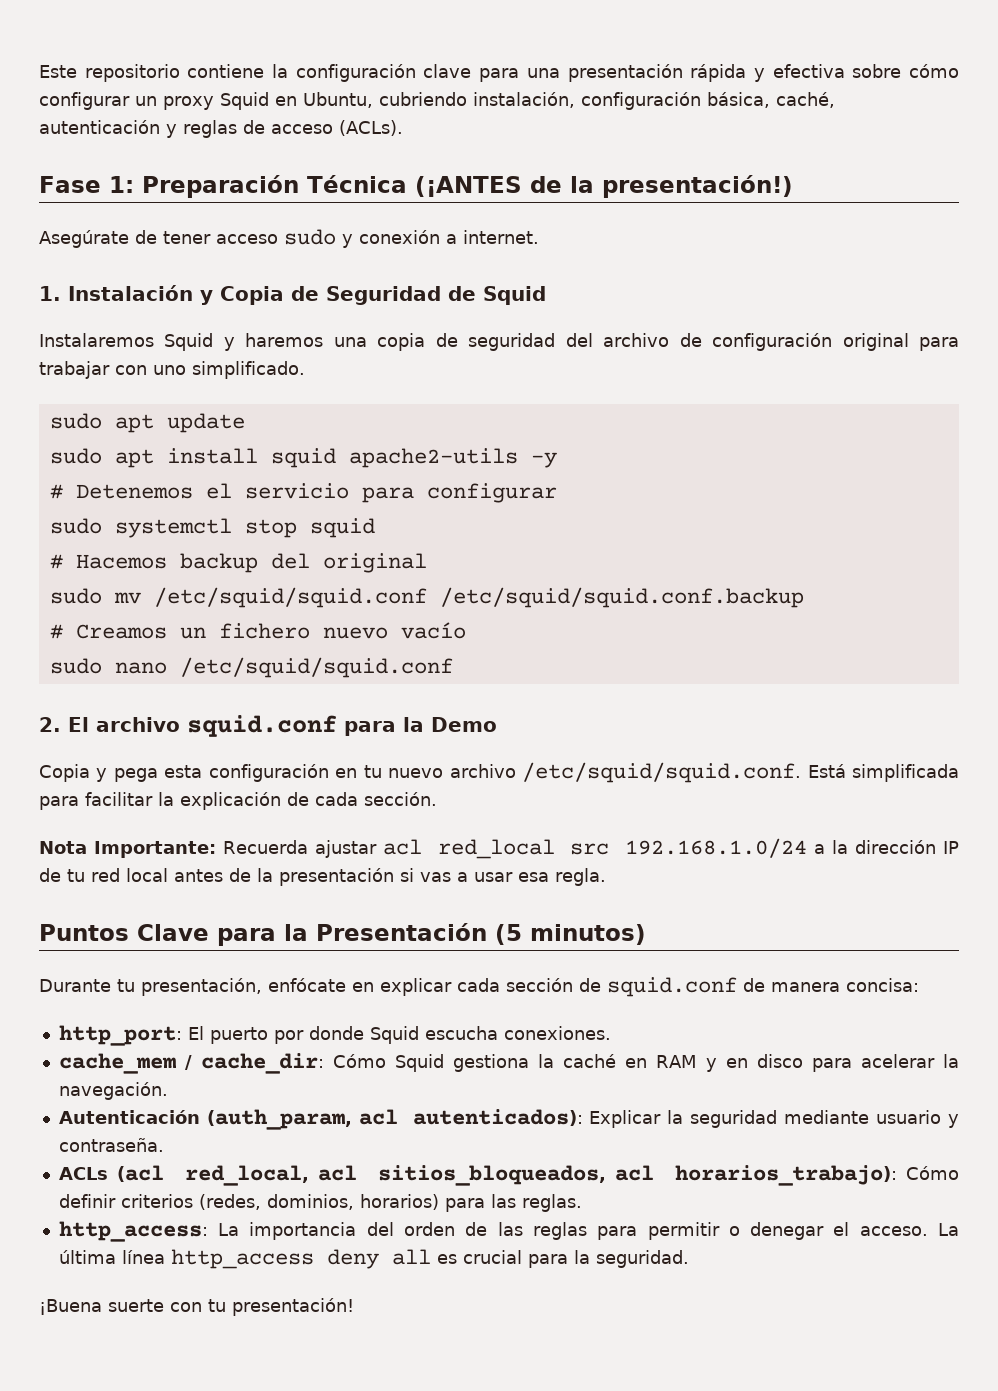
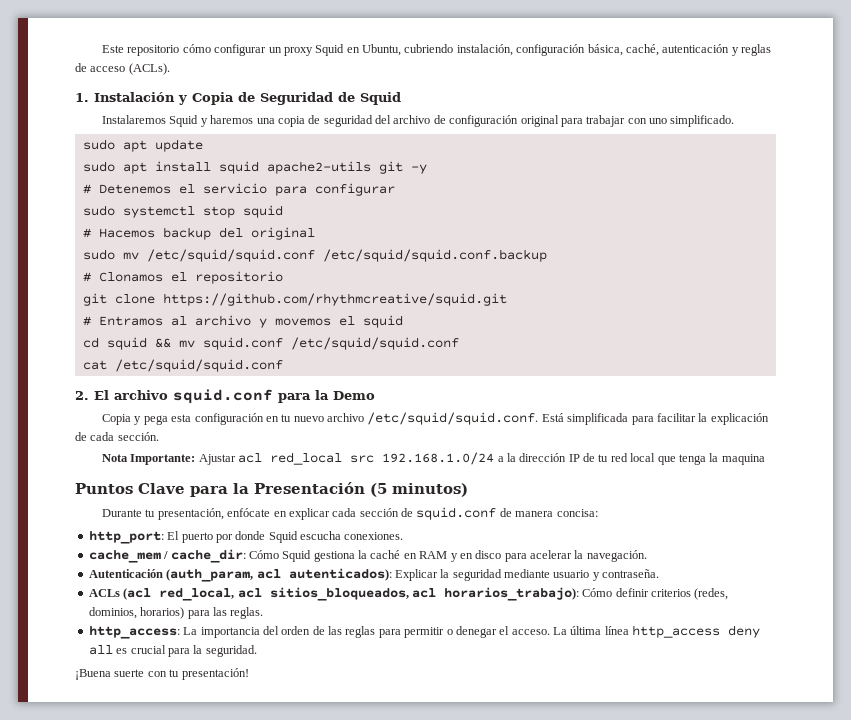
- Este repositorio contiene la configuración clave para una presentación rápida y efectiva sobre cómo configurar un proxy Squid en Ubuntu, cubriendo instalación, configuración básica, caché, autenticación y reglas de acceso (ACLs).
+ Este repositorio cómo configurar un proxy Squid en Ubuntu, cubriendo instalación, configuración básica, caché, autenticación y reglas de acceso (ACLs).
- Fase 1: Preparación Técnica (¡ANTES de la presentación!)
- Asegúrate de tener acceso sudo y conexión a internet.
- sudo apt install squid apache2-utils -y
+ sudo apt install squid apache2-utils git -y
- # Creamos un fichero nuevo vacío
- sudo nano /etc/squid/squid.conf
+ # Clonamos el repositorio
+ git clone https://github.com/rhythmcreative/squid.git
+ # Entramos al archivo y movemos el squid
+ cd squid && mv squid.conf /etc/squid/squid.conf
+ cat /etc/squid/squid.conf
- Nota Importante: Recuerda ajustar acl red_local src 192.168.1.0/24 a la dirección IP de tu red local antes de la presentación si vas a usar esa regla.
+ Nota Importante: Ajustar acl red_local src 192.168.1.0/24 a la dirección IP de tu red local que tenga la maquina

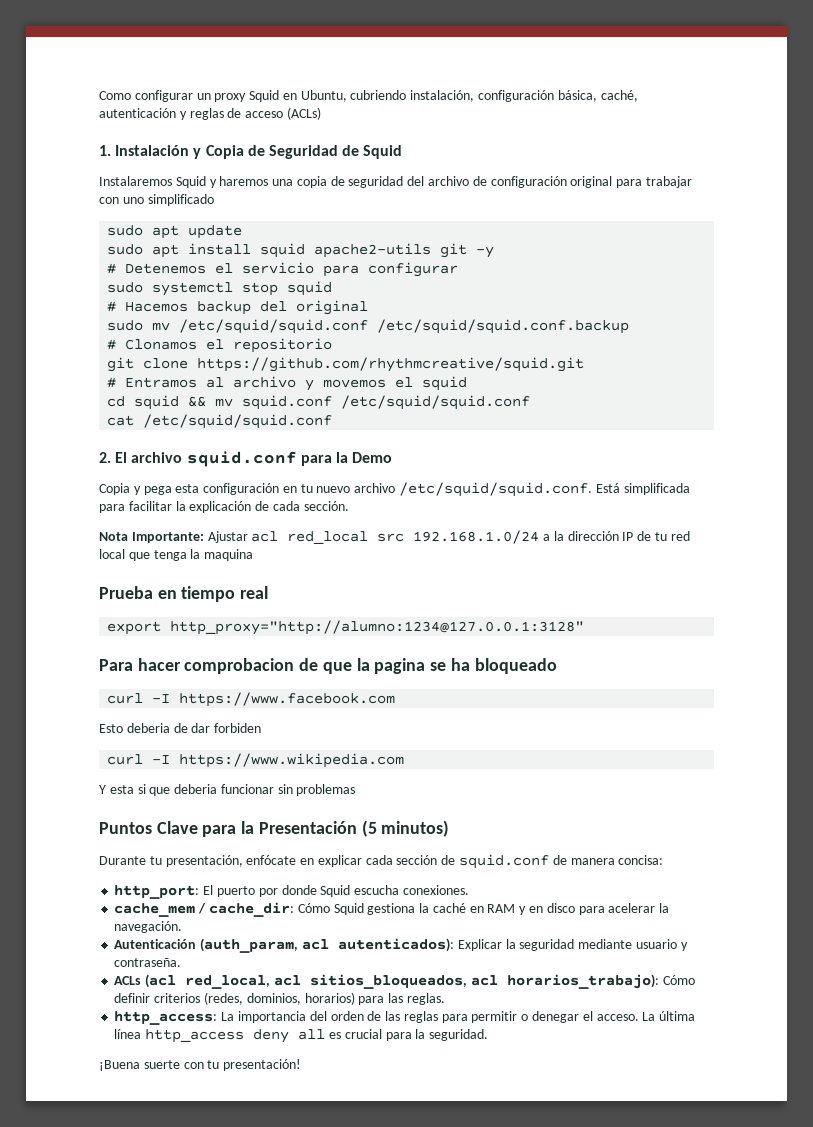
- Este repositorio cómo configurar un proxy Squid en Ubuntu, cubriendo instalación, configuración básica, caché, autenticación y reglas de acceso (ACLs).
+ Como configurar un proxy Squid en Ubuntu, cubriendo instalación, configuración básica, caché, autenticación y reglas de acceso (ACLs)
- Instalaremos Squid y haremos una copia de seguridad del archivo de configuración original para trabajar con uno simplificado.
+ Instalaremos Squid y haremos una copia de seguridad del archivo de configuración original para trabajar con uno simplificado
+ Prueba en tiempo real
+ export http_proxy="http://alumno:1234@127.0.0.1:3128"
+ Para hacer comprobacion de que la pagina se ha bloqueado
+ curl -I https://www.facebook.com
+ Esto deberia de dar forbiden
+ curl -I https://www.wikipedia.com
+ Y esta si que deberia funcionar sin problemas

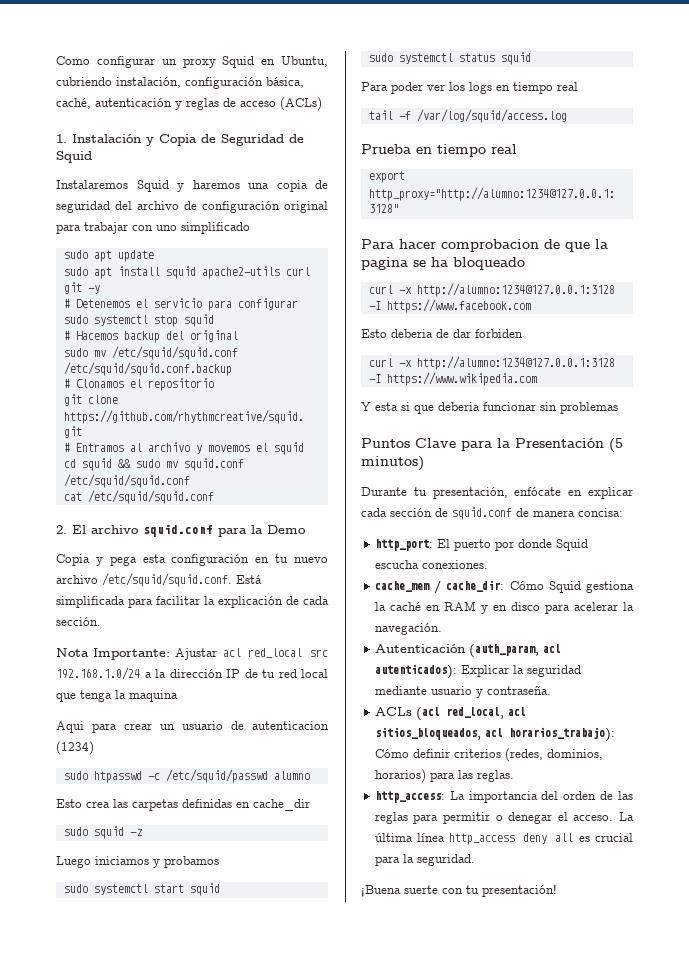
- sudo apt install squid apache2-utils git -y
+ sudo apt install squid apache2-utils curl git -y
- cd squid && mv squid.conf /etc/squid/squid.conf
+ cd squid && sudo mv squid.conf /etc/squid/squid.conf
+ Aqui para crear un usuario de autenticacion (1234)
+ sudo htpasswd -c /etc/squid/passwd alumno
+ Esto crea las carpetas definidas en cache_dir
+ sudo squid -z
+ Luego iniciamos y probamos
+ sudo systemctl start squid
+ sudo systemctl status squid
+ Para poder ver los logs en tiempo real
+ tail -f /var/log/squid/access.log
- curl -I https://www.facebook.com
+ curl -x http://alumno:1234@127.0.0.1:3128 -I https://www.facebook.com
- curl -I https://www.wikipedia.com
+ curl -x http://alumno:1234@127.0.0.1:3128 -I https://www.wikipedia.com

